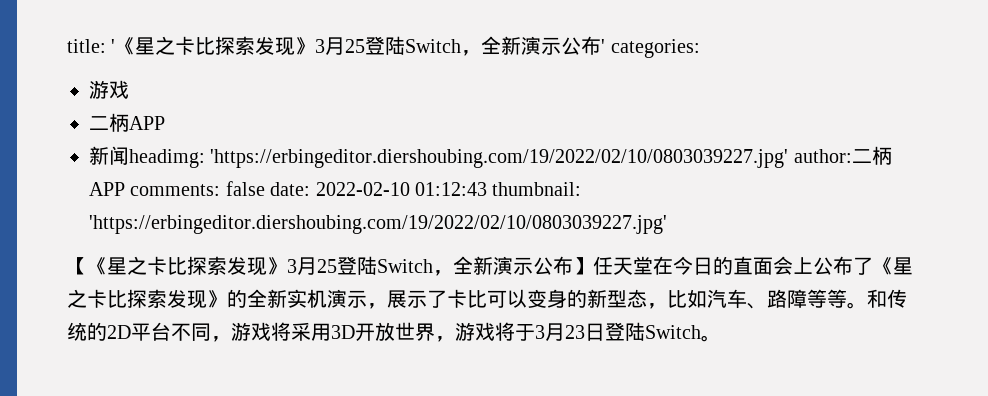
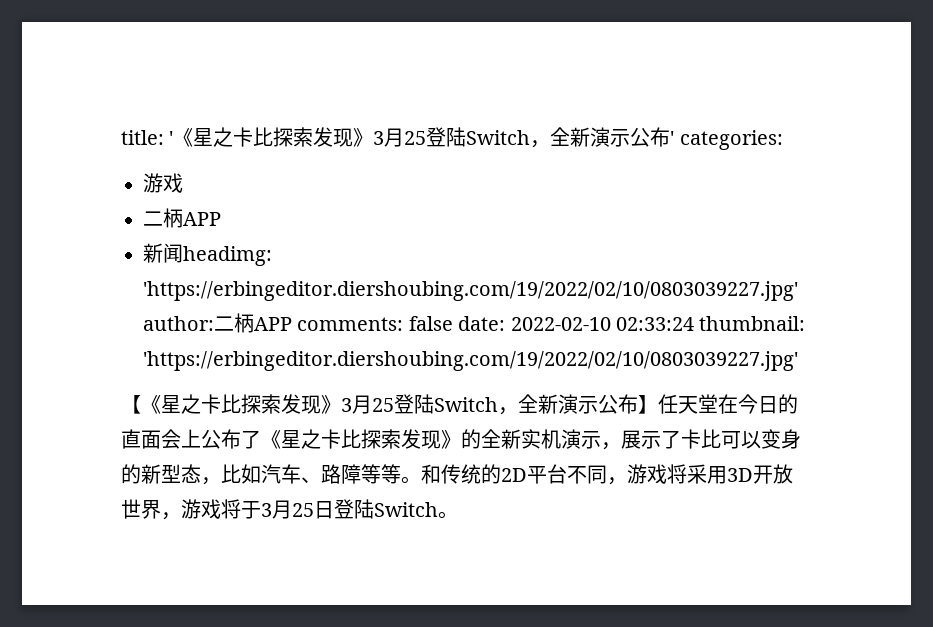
- 新闻headimg: 'https://erbingeditor.diershoubing.com/19/2022/02/10/0803039227.jpg' author:二柄APP comments: false date: 2022-02-10 01:12:43 thumbnail: 'https://erbingeditor.diershoubing.com/19/2022/02/10/0803039227.jpg'
+ 新闻headimg: 'https://erbingeditor.diershoubing.com/19/2022/02/10/0803039227.jpg' author:二柄APP comments: false date: 2022-02-10 02:33:24 thumbnail: 'https://erbingeditor.diershoubing.com/19/2022/02/10/0803039227.jpg'
- 和传统的2D平台不同，游戏将采用3D开放世界，游戏将于3月23日登陆Switch。
+ 和传统的2D平台不同，游戏将采用3D开放世界，游戏将于3月25日登陆Switch。

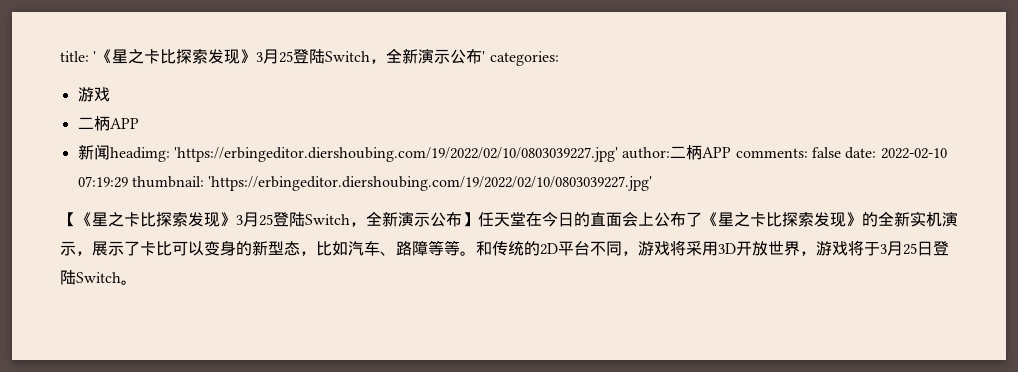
- 新闻headimg: 'https://erbingeditor.diershoubing.com/19/2022/02/10/0803039227.jpg' author:二柄APP comments: false date: 2022-02-10 02:33:24 thumbnail: 'https://erbingeditor.diershoubing.com/19/2022/02/10/0803039227.jpg'
+ 新闻headimg: 'https://erbingeditor.diershoubing.com/19/2022/02/10/0803039227.jpg' author:二柄APP comments: false date: 2022-02-10 07:19:29 thumbnail: 'https://erbingeditor.diershoubing.com/19/2022/02/10/0803039227.jpg'

